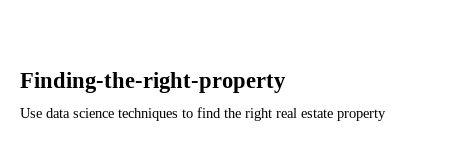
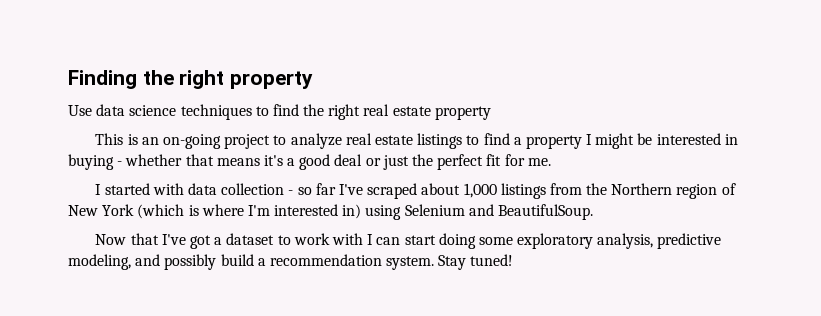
- Finding-the-right-property
+ Finding the right property
+ This is an on-going project to analyze real estate listings to find a property I might be interested in buying - whether that means it's a good deal or just the perfect fit for me.
+ I started with data collection - so far I've scraped about 1,000 listings from the Northern region of New York (which is where I'm interested in) using Selenium and BeautifulSoup.
+ Now that I've got a dataset to work with I can start doing some exploratory analysis, predictive modeling, and possibly build a recommendation system. Stay tuned!

